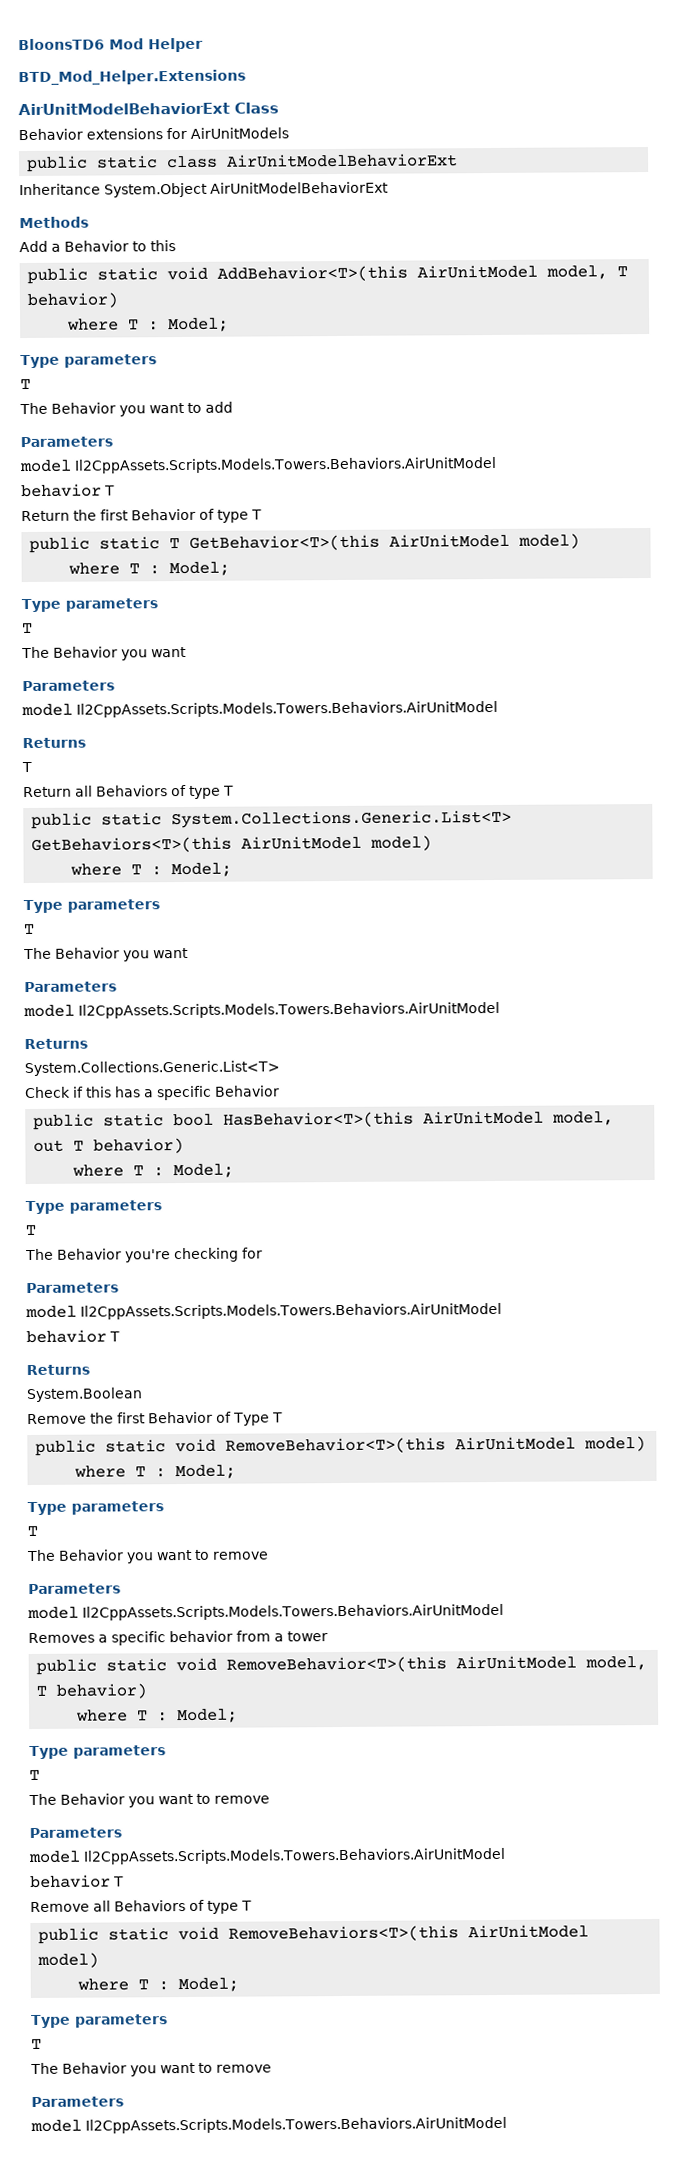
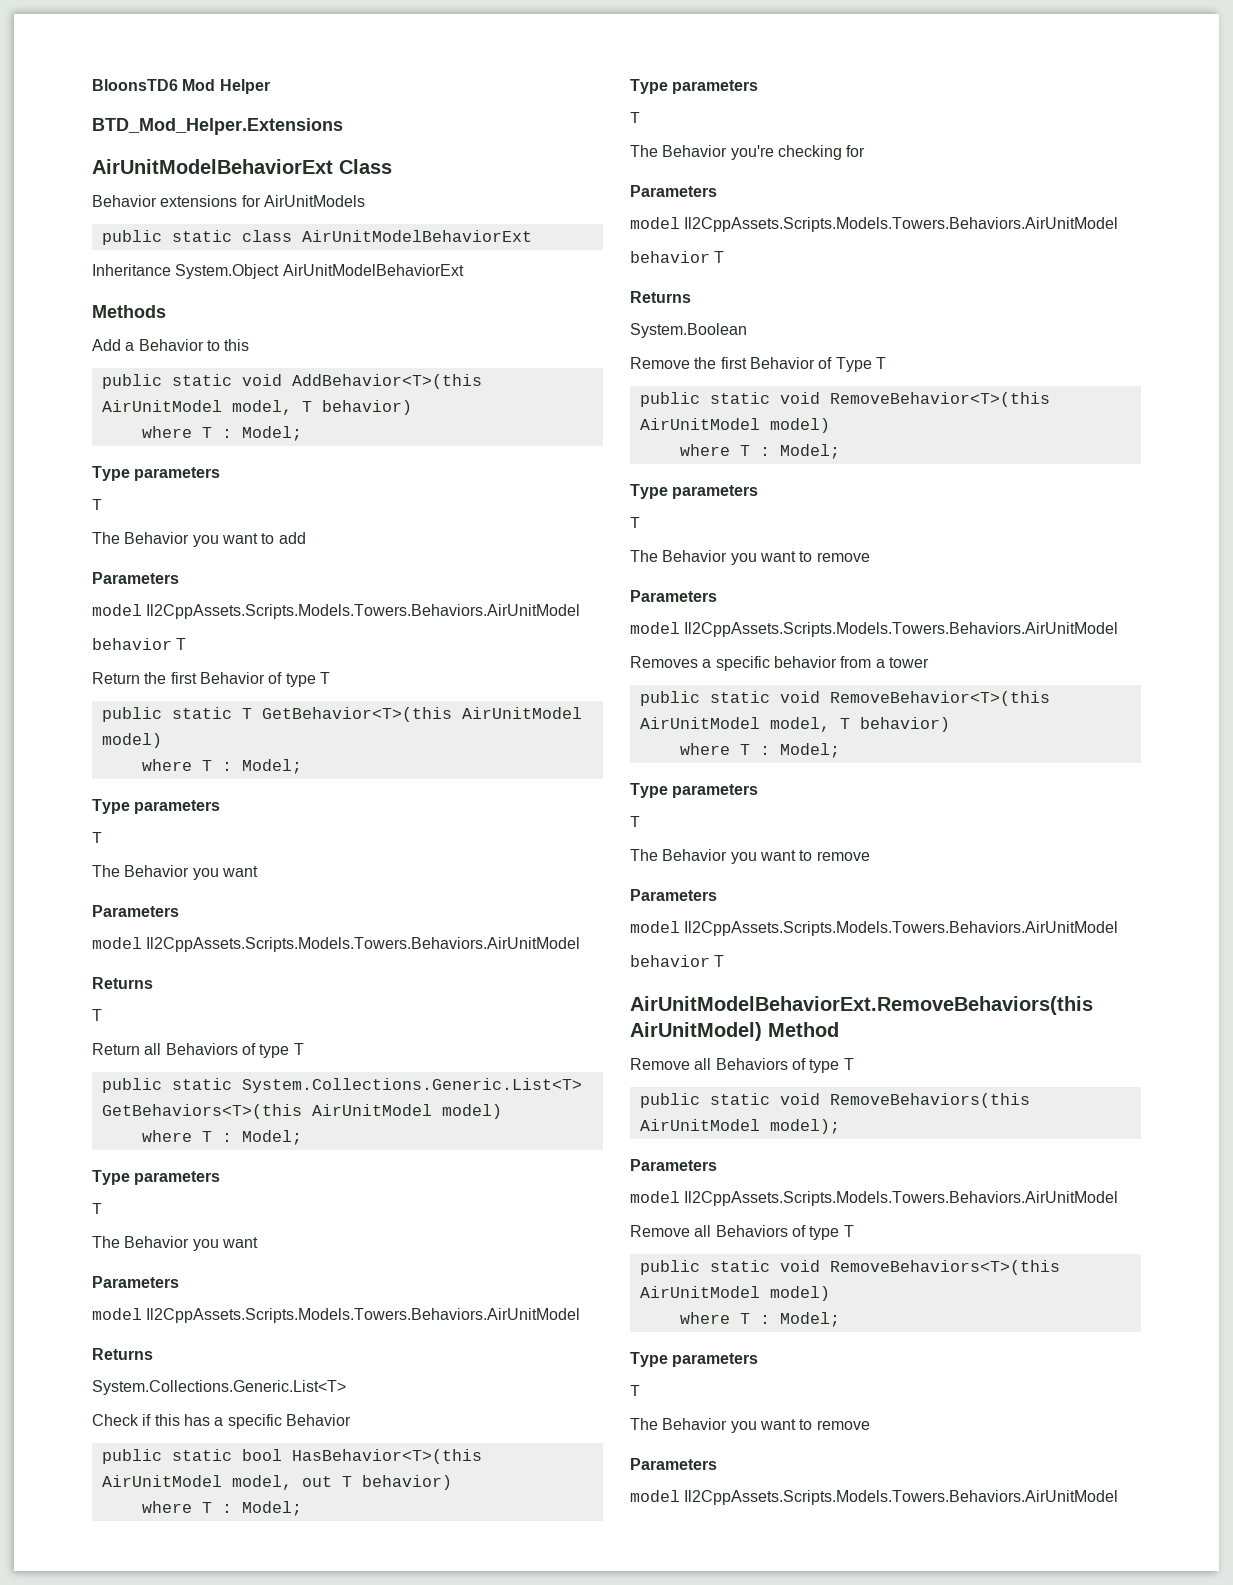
+ AirUnitModelBehaviorExt.RemoveBehaviors(this AirUnitModel) Method
+ Remove all Behaviors of type T
+ public static void RemoveBehaviors(this AirUnitModel model);
+ Parameters
+ model Il2CppAssets.Scripts.Models.Towers.Behaviors.AirUnitModel

